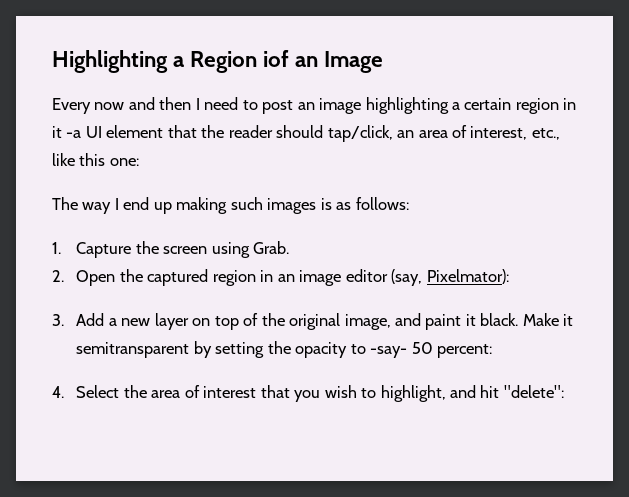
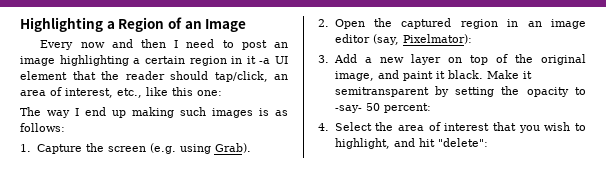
- Highlighting a Region iof an Image
+ Highlighting a Region of an Image
- 1. Capture the screen using Grab.
+ 1. Capture the screen (e.g. using Grab).

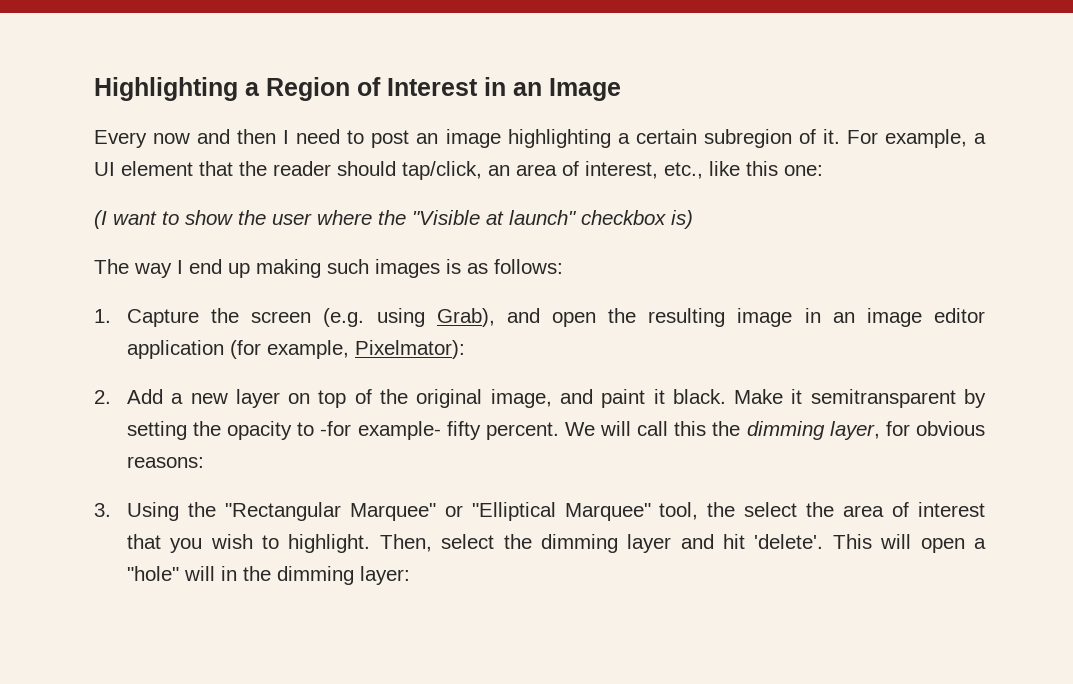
- Highlighting a Region of an Image
+ Highlighting a Region of Interest in an Image
- Every now and then I need to post an image highlighting a certain region in it -a UI element that the reader should tap/click, an area of interest, etc., like this one:
+ Every now and then I need to post an image highlighting a certain subregion of it. For example, a UI element that the reader should tap/click, an area of interest, etc., like this one:
+ (I want to show the user where the "Visible at launch" checkbox is)
- 1. Capture the screen (e.g. using Grab).
- 2. Open the captured region in an image editor (say, Pixelmator):
+ 1. Capture the screen (e.g. using Grab), and open the resulting image in an image editor application (for example, Pixelmator):
- 3. Add a new layer on top of the original image, and paint it black.
+ 2. Add a new layer on top of the original image, and paint it black.
- Make it semitransparent by setting the opacity to -say- 50 percent:
- 4. Select the area of interest that you wish to highlight, and hit "delete":
+ Make it semitransparent by setting the opacity to -for example- fifty percent. We will call this the dimming layer, for obvious reasons:
+ 3. Using the "Rectangular Marquee" or "Elliptical Marquee" tool, the select the area of interest that you wish to highlight. Then, select the dimming layer and hit 'delete'. This will open a "hole" will in the dimming layer:

